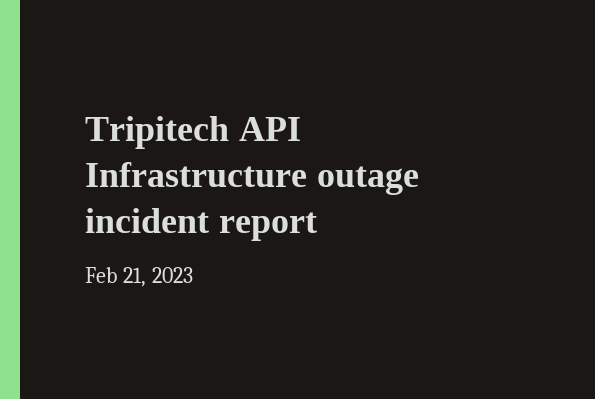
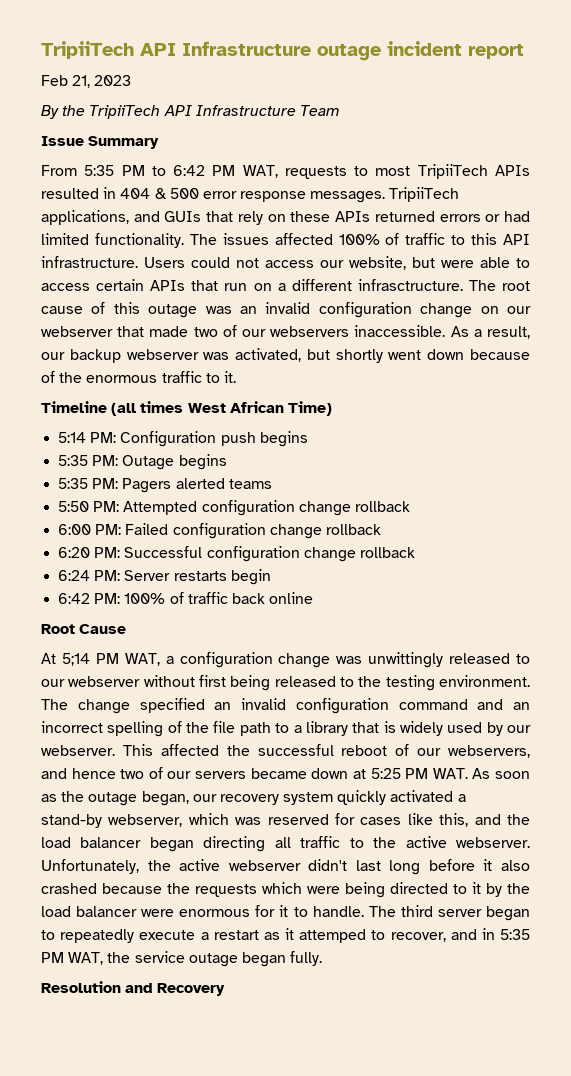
- Tripitech API Infrastructure outage incident report
+ TripiiTech API Infrastructure outage incident report
+ By the TripiiTech API Infrastructure Team
+ Issue Summary
+ From 5:35 PM to 6:42 PM WAT, requests to most TripiiTech APIs resulted in 404 & 500 error response messages. TripiiTech applications, and GUIs that rely on these APIs returned errors or had limited functionality. The issues affected 100% of traffic to this API infrastructure. Users could not access our website, but were able to access certain APIs that run on a different infrasctructure. The root cause of this outage was an invalid configuration change on our webserver that made two of our webservers inaccessible. As a result, our backup webserver was activated, but shortly went down because of the enormous traffic to it.
+ Timeline (all times West African Time)
+ 5:14 PM: Configuration push begins
+ 5:35 PM: Outage begins
+ 5:35 PM: Pagers alerted teams
+ 5:50 PM: Attempted configuration change rollback
+ 6:00 PM: Failed configuration change rollback
+ 6:20 PM: Successful configuration change rollback
+ 6:24 PM: Server restarts begin
+ 6:42 PM: 100% of traffic back online
+ Root Cause
+ At 5;14 PM WAT, a configuration change was unwittingly released to our webserver without first being released to the testing environment. The change specified an invalid configuration command and an incorrect spelling of the file path to a library that is widely used by our webserver. This affected the successful reboot of our webservers, and hence two of our servers became down at 5:25 PM WAT. As soon as the outage began, our recovery system quickly activated a stand-by webserver, which was reserved for cases like this, and the load balancer began directing all traffic to the active webserver. Unfortunately, the active webserver didn't last long before it also crashed because the requests which were being directed to it by the load balancer were enormous for it to handle. The third server began to repeatedly execute a restart as it attemped to recover, and in 5:35 PM WAT, the service outage began fully.
+ Resolution and Recovery

